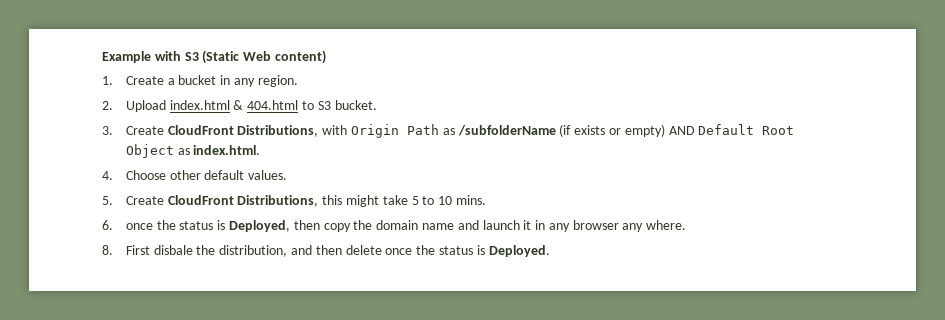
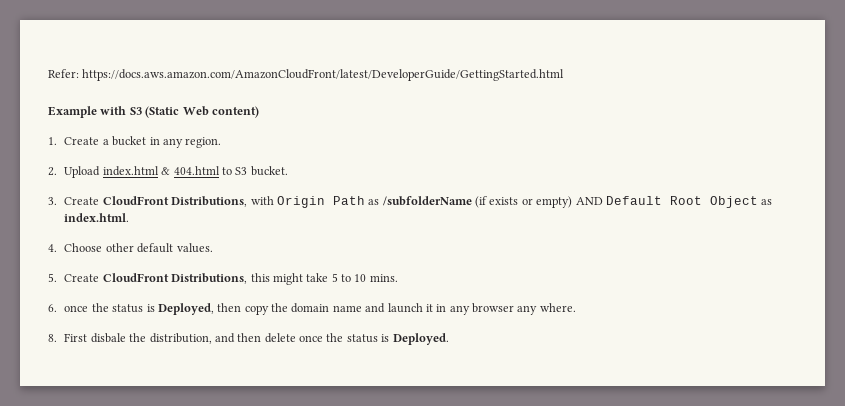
+ Refer: https://docs.aws.amazon.com/AmazonCloudFront/latest/DeveloperGuide/GettingStarted.html

